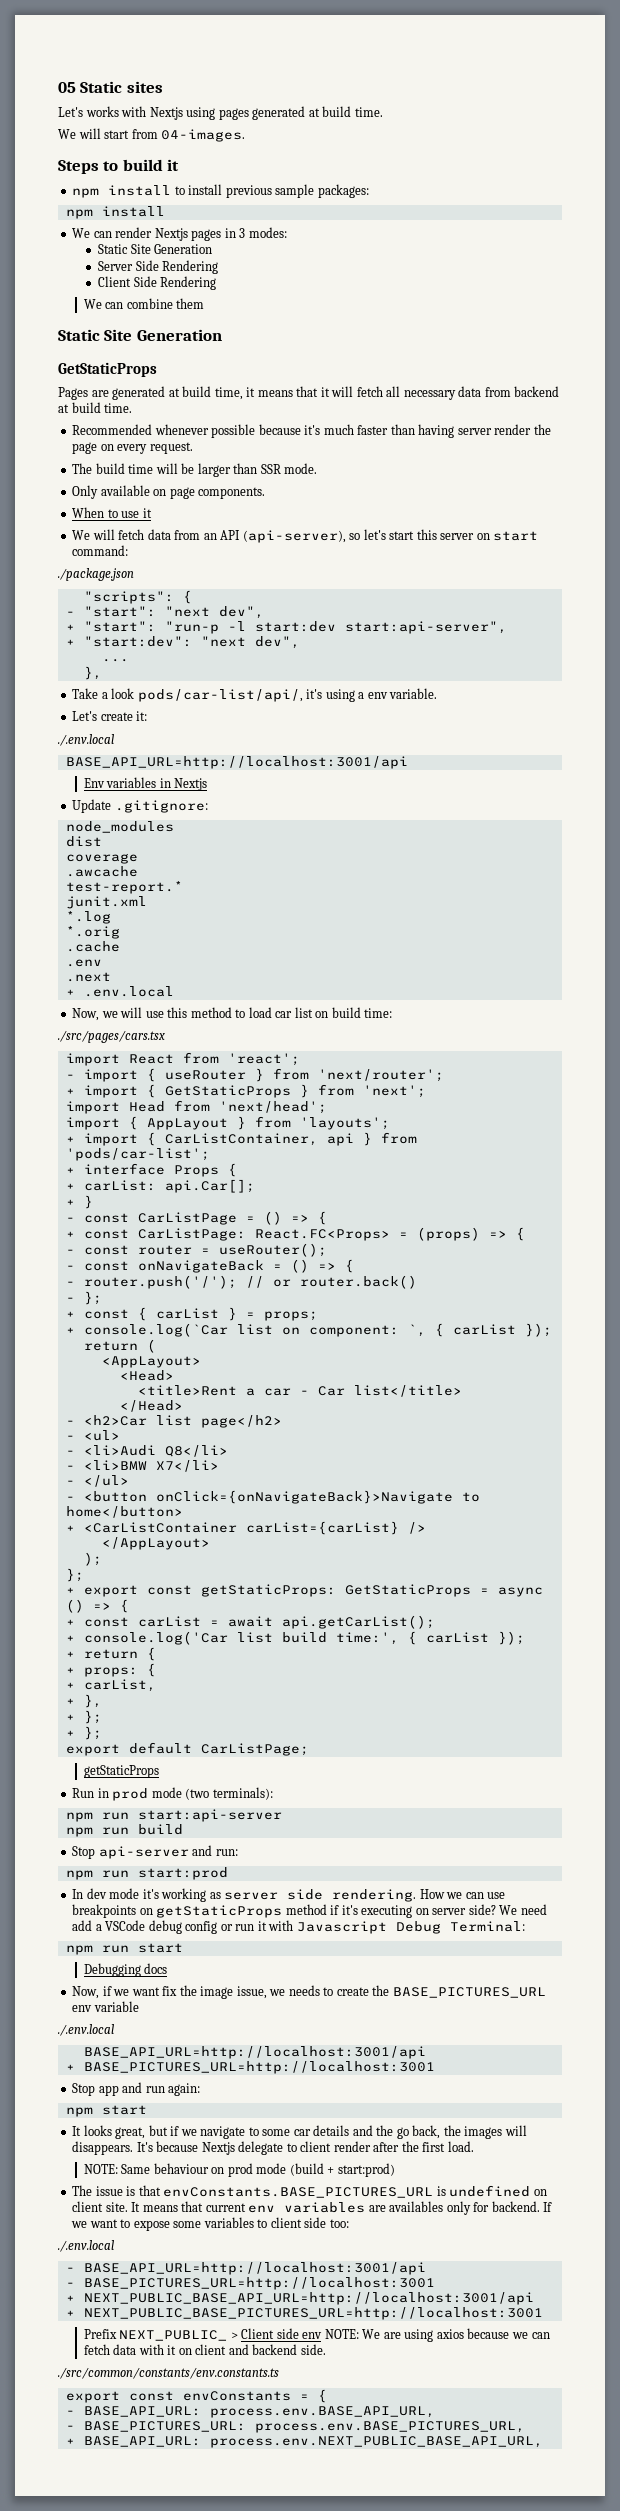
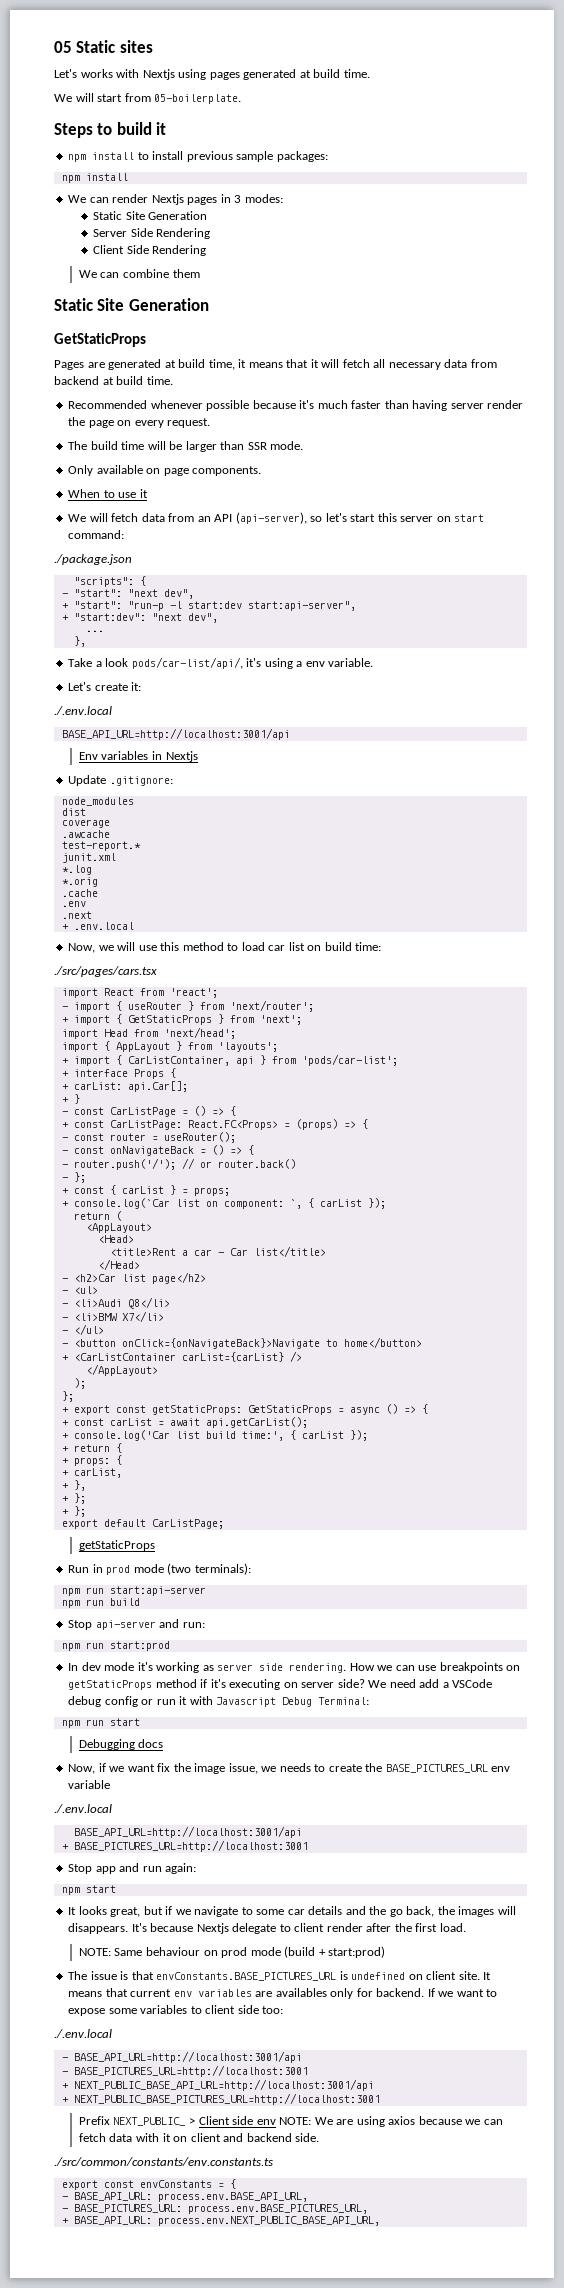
- We will start from 04-images.
+ We will start from 05-boilerplate.

